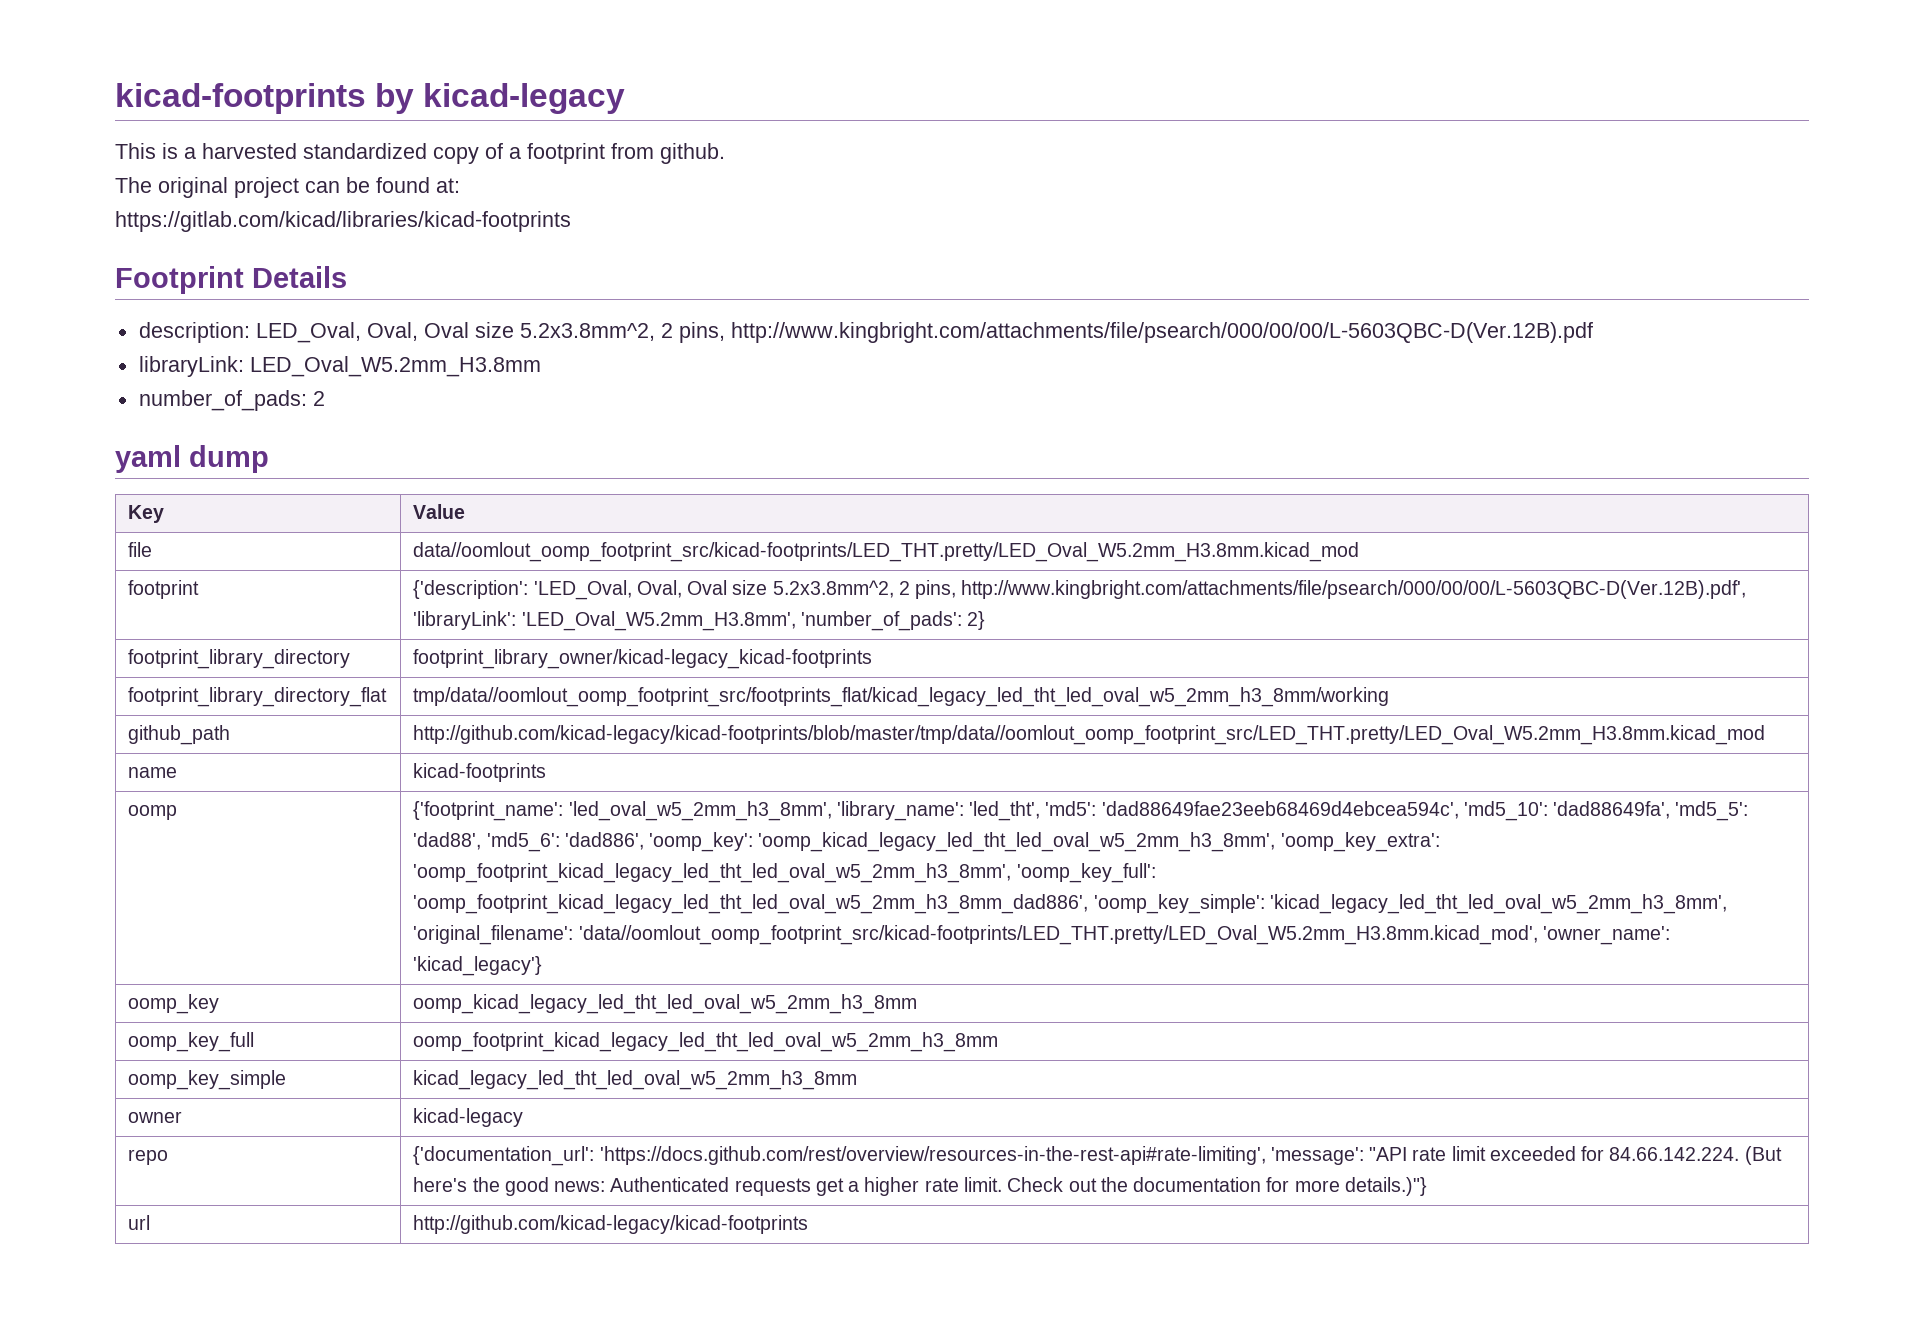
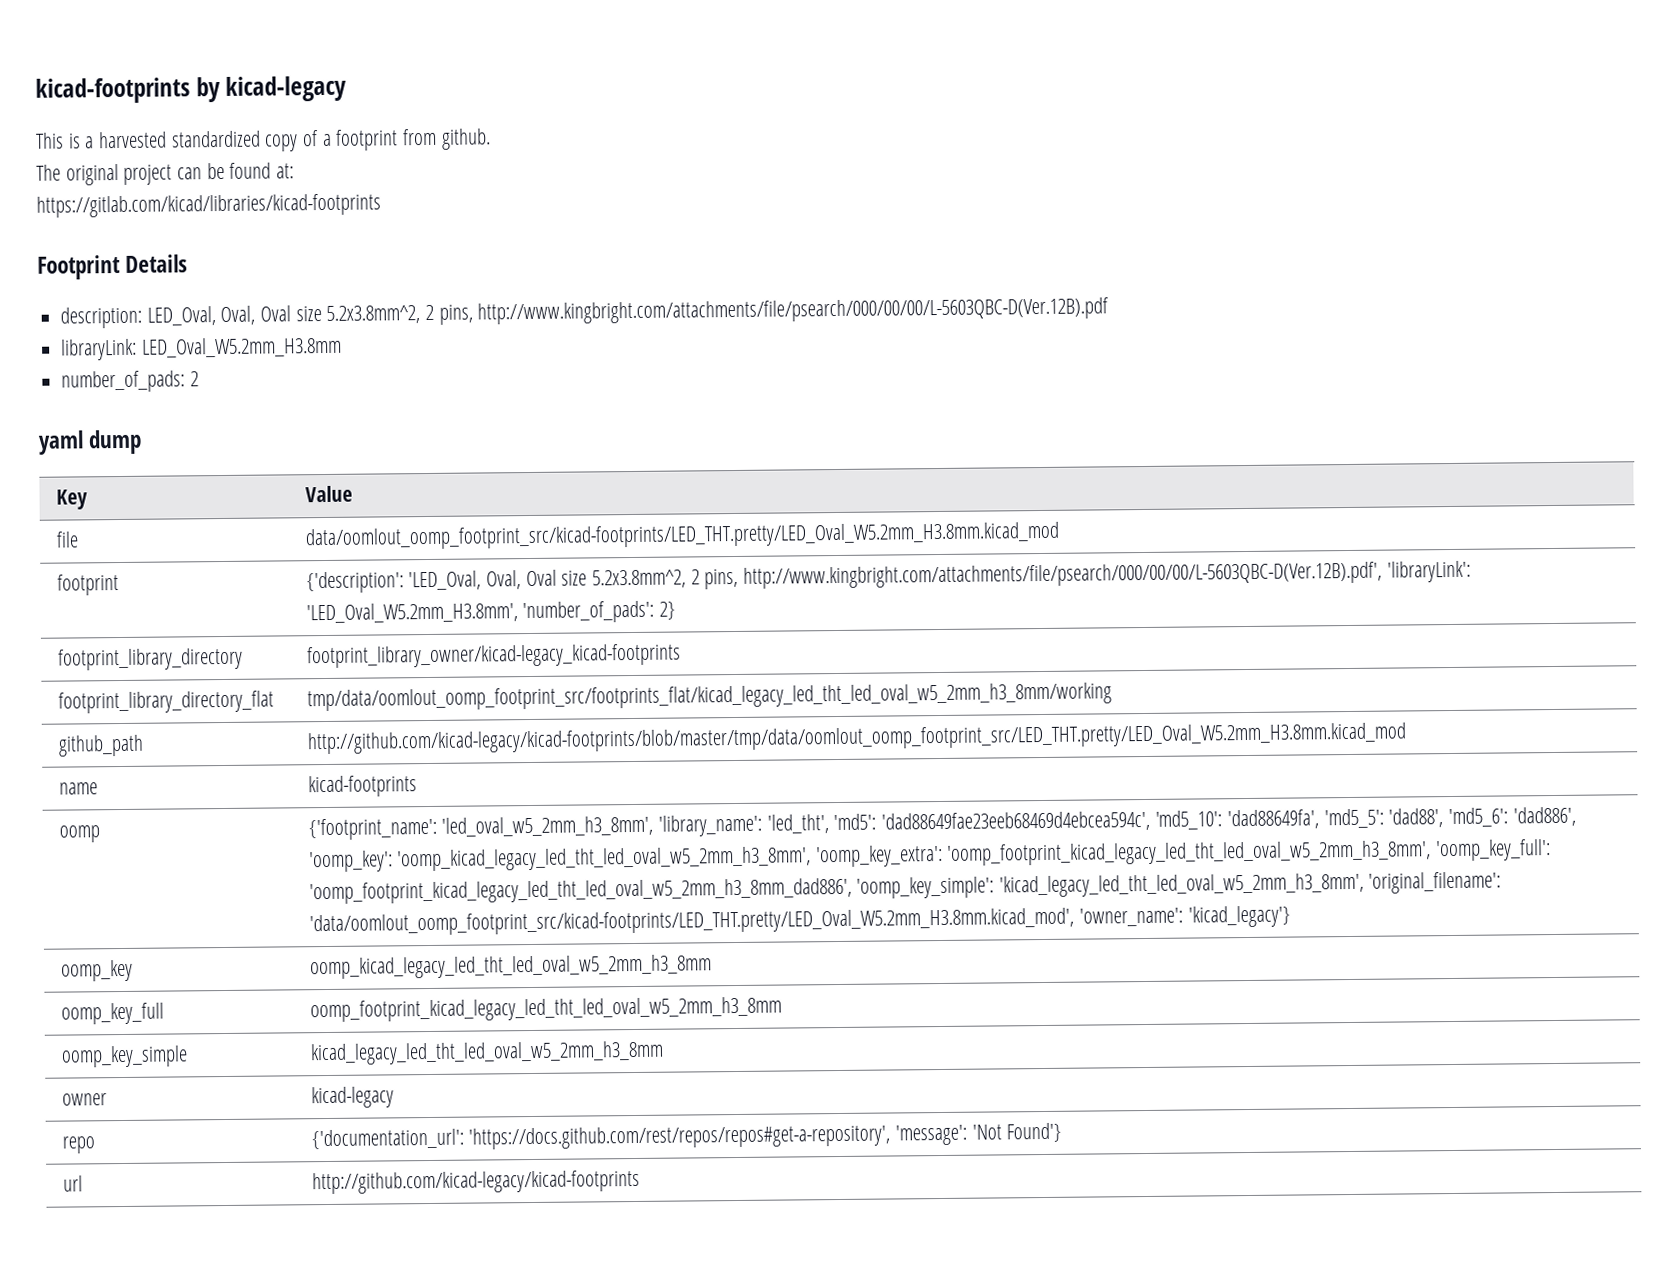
- file | data//oomlout_oomp_footprint_src/kicad-footprints/LED_THT.pretty/LED_Oval_W5.2mm_H3.8mm.kicad_mod
+ file | data/oomlout_oomp_footprint_src/kicad-footprints/LED_THT.pretty/LED_Oval_W5.2mm_H3.8mm.kicad_mod
- footprint_library_directory_flat | tmp/data//oomlout_oomp_footprint_src/footprints_flat/kicad_legacy_led_tht_led_oval_w5_2mm_h3_8mm/working
+ footprint_library_directory_flat | tmp/data/oomlout_oomp_footprint_src/footprints_flat/kicad_legacy_led_tht_led_oval_w5_2mm_h3_8mm/working
- github_path | http://github.com/kicad-legacy/kicad-footprints/blob/master/tmp/data//oomlout_oomp_footprint_src/LED_THT.pretty/LED_Oval_W5.2mm_H3.8mm.kicad_mod
+ github_path | http://github.com/kicad-legacy/kicad-footprints/blob/master/tmp/data/oomlout_oomp_footprint_src/LED_THT.pretty/LED_Oval_W5.2mm_H3.8mm.kicad_mod
- oomp | {'footprint_name': 'led_oval_w5_2mm_h3_8mm', 'library_name': 'led_tht', 'md5': 'dad88649fae23eeb68469d4ebcea594c', 'md5_10': 'dad88649fa', 'md5_5': 'dad88', 'md5_6': 'dad886', 'oomp_key': 'oomp_kicad_legacy_led_tht_led_oval_w5_2mm_h3_8mm', 'oomp_key_extra': 'oomp_footprint_kicad_legacy_led_tht_led_oval_w5_2mm_h3_8mm', 'oomp_key_full': 'oomp_footprint_kicad_legacy_led_tht_led_oval_w5_2mm_h3_8mm_dad886', 'oomp_key_simple': 'kicad_legacy_led_tht_led_oval_w5_2mm_h3_8mm', 'original_filename': 'data//oomlout_oomp_footprint_src/kicad-footprints/LED_THT.pretty/LED_Oval_W5.2mm_H3.8mm.kicad_mod', 'owner_name': 'kicad_legacy'}
+ oomp | {'footprint_name': 'led_oval_w5_2mm_h3_8mm', 'library_name': 'led_tht', 'md5': 'dad88649fae23eeb68469d4ebcea594c', 'md5_10': 'dad88649fa', 'md5_5': 'dad88', 'md5_6': 'dad886', 'oomp_key': 'oomp_kicad_legacy_led_tht_led_oval_w5_2mm_h3_8mm', 'oomp_key_extra': 'oomp_footprint_kicad_legacy_led_tht_led_oval_w5_2mm_h3_8mm', 'oomp_key_full': 'oomp_footprint_kicad_legacy_led_tht_led_oval_w5_2mm_h3_8mm_dad886', 'oomp_key_simple': 'kicad_legacy_led_tht_led_oval_w5_2mm_h3_8mm', 'original_filename': 'data/oomlout_oomp_footprint_src/kicad-footprints/LED_THT.pretty/LED_Oval_W5.2mm_H3.8mm.kicad_mod', 'owner_name': 'kicad_legacy'}
- repo | {'documentation_url': 'https://docs.github.com/rest/overview/resources-in-the-rest-api#rate-limiting', 'message': "API rate limit exceeded for 84.66.142.224. (But here's the good news: Authenticated requests get a higher rate limit. Check out the documentation for more details.)"}
+ repo | {'documentation_url': 'https://docs.github.com/rest/repos/repos#get-a-repository', 'message': 'Not Found'}

